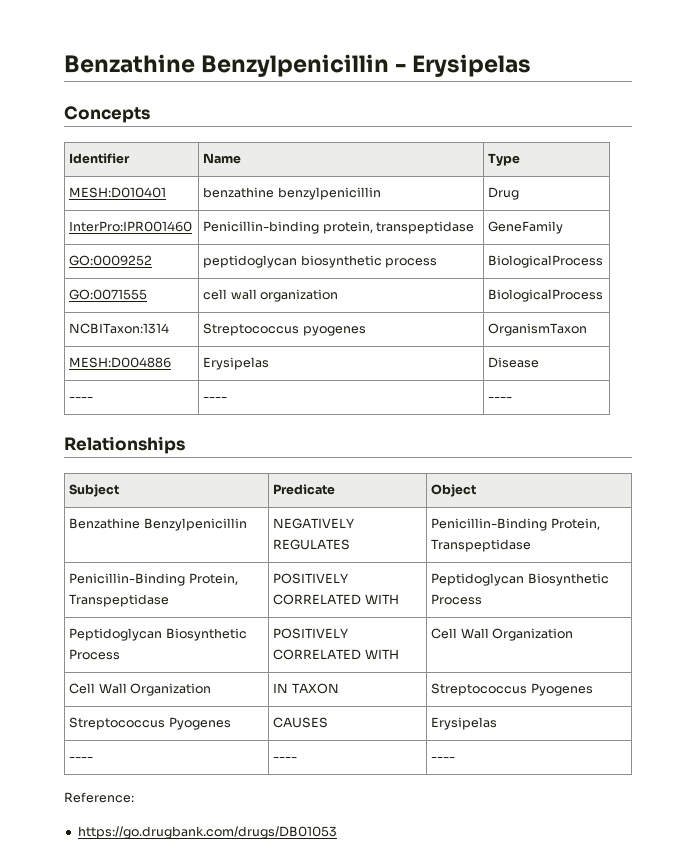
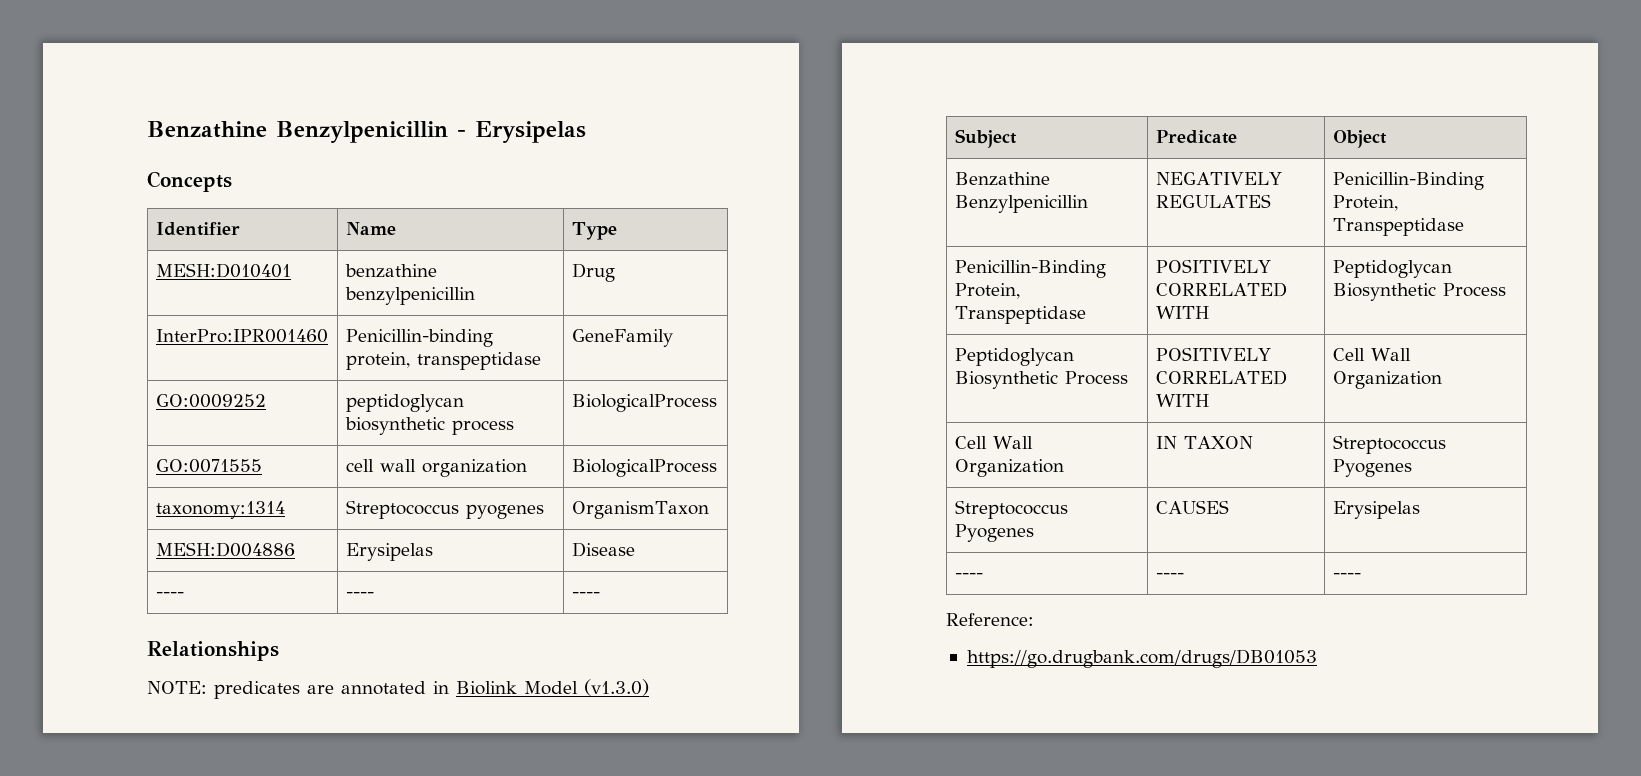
- NCBITaxon:1314 | Streptococcus pyogenes | OrganismTaxon
+ taxonomy:1314 | Streptococcus pyogenes | OrganismTaxon
+ NOTE: predicates are annotated in Biolink Model (v1.3.0)

